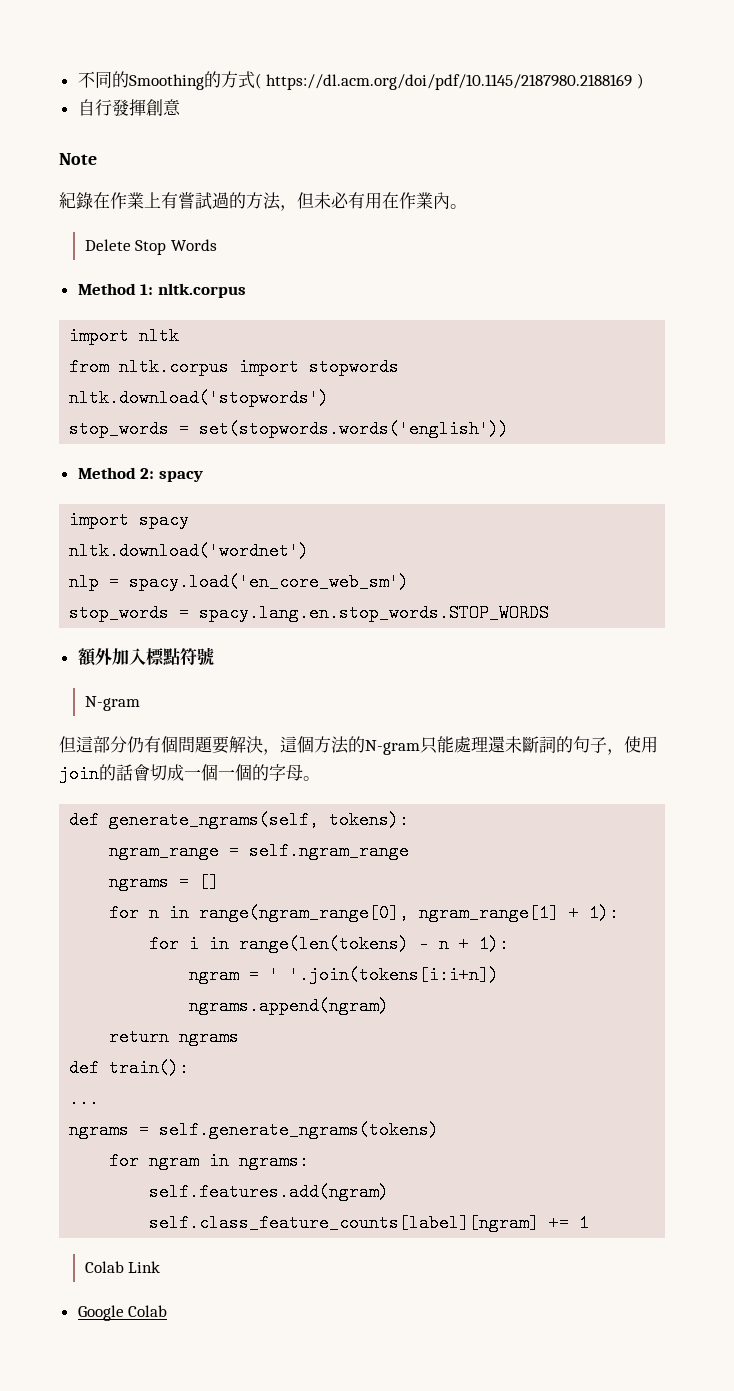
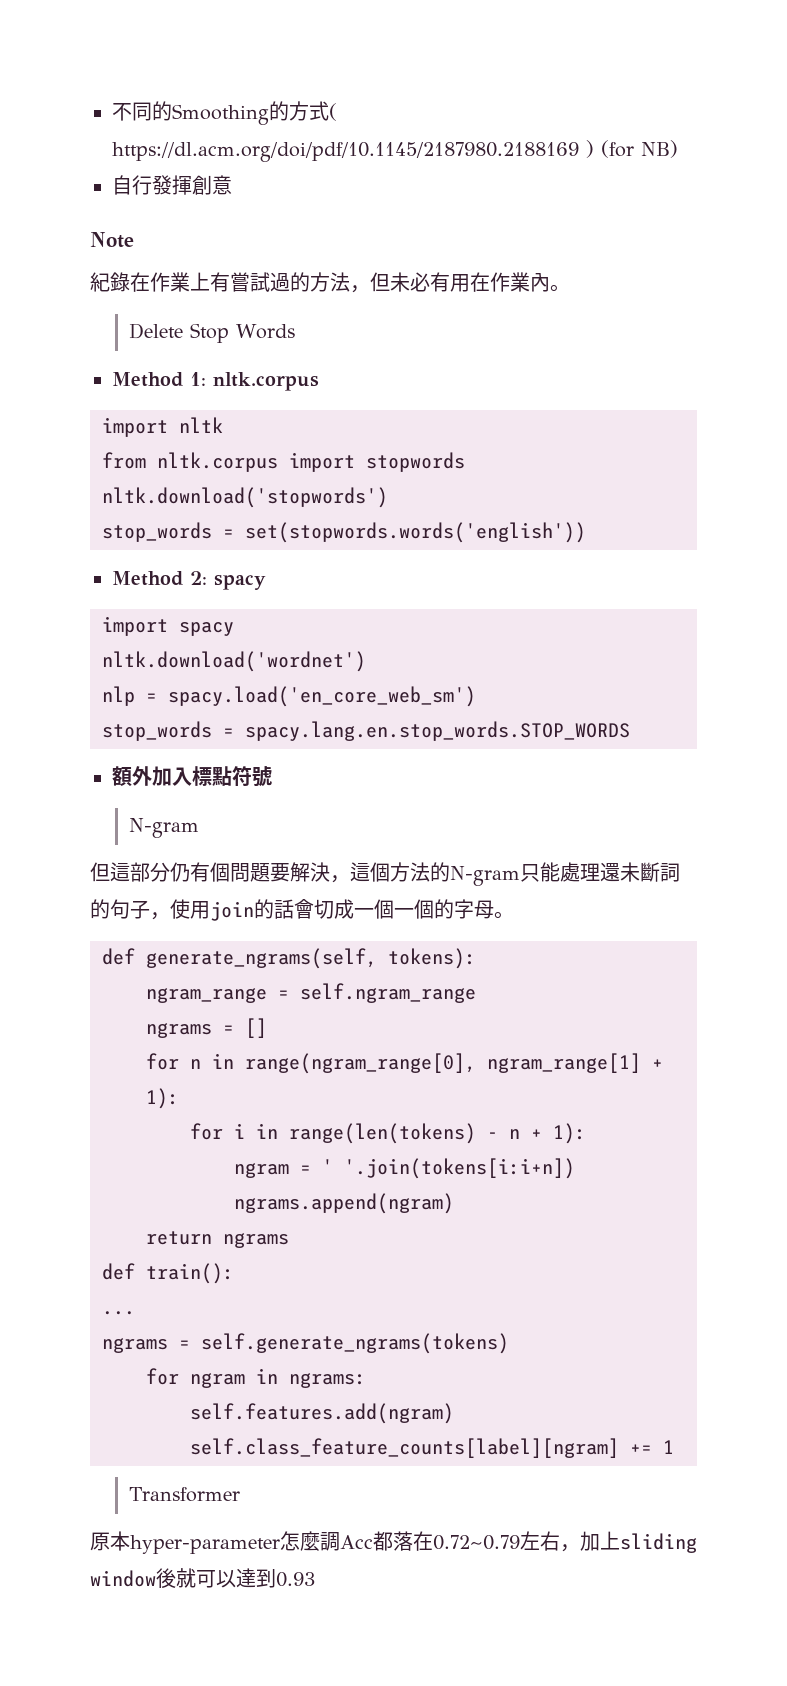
- 不同的Smoothing的方式( https://dl.acm.org/doi/pdf/10.1145/2187980.2188169 )
+ 不同的Smoothing的方式( https://dl.acm.org/doi/pdf/10.1145/2187980.2188169 ) (for NB)
- Colab Link
- Google Colab
+ Transformer
+ 原本hyper-parameter怎麼調Acc都落在0.72~0.79左右，加上sliding window後就可以達到0.93

